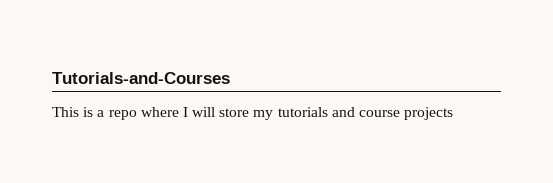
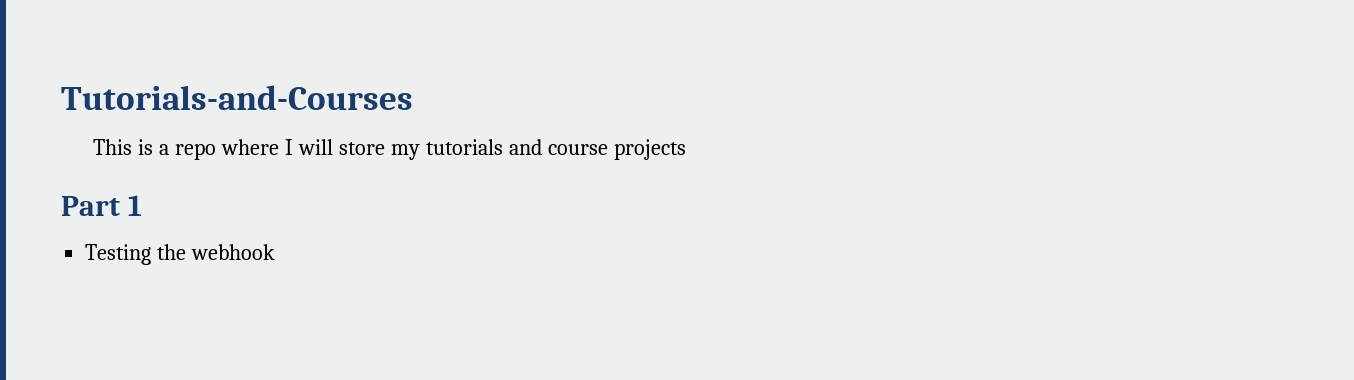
+ Part 1
+ Testing the webhook

